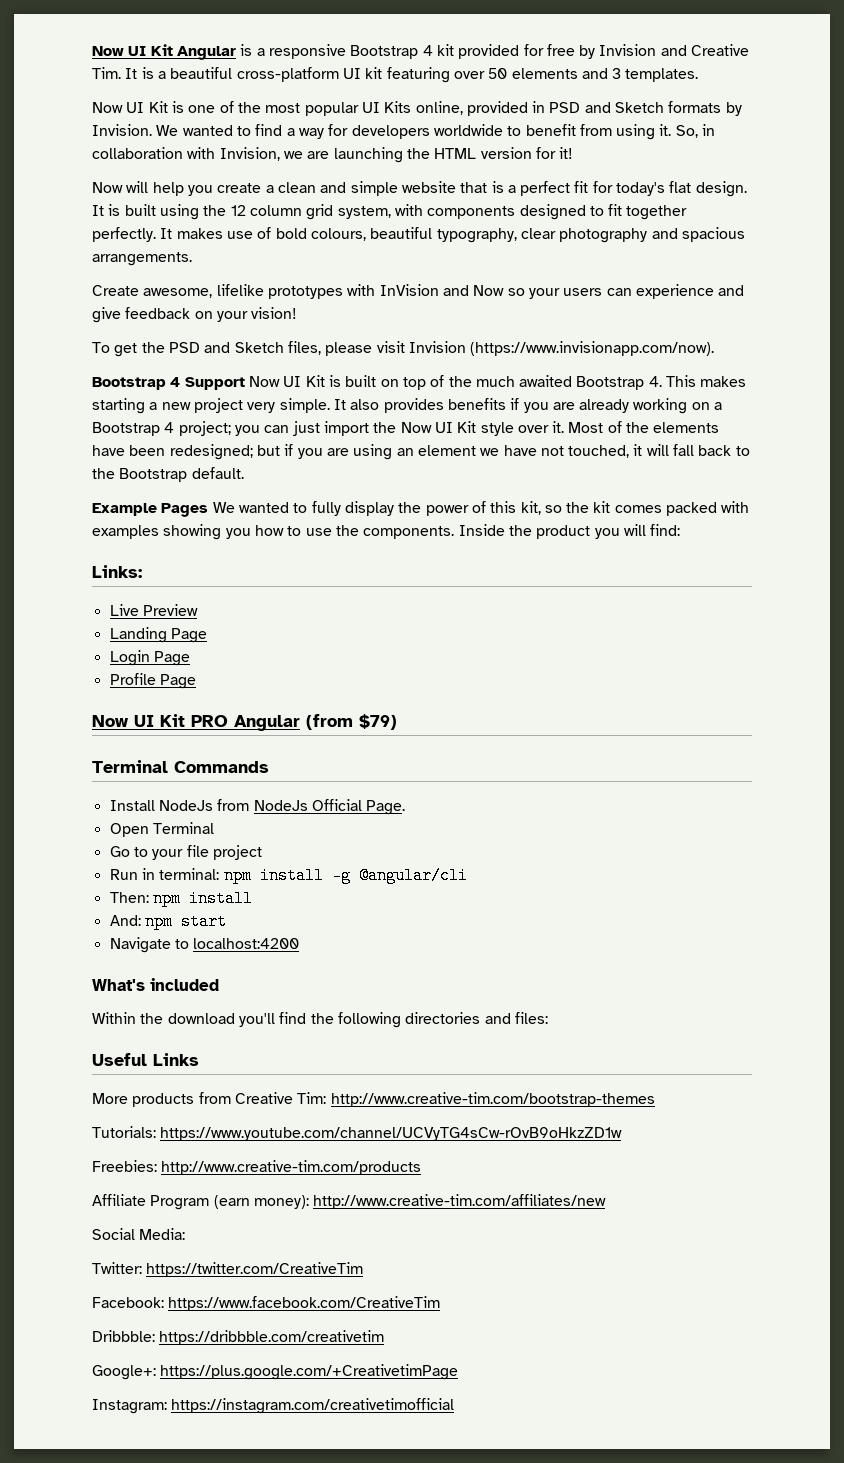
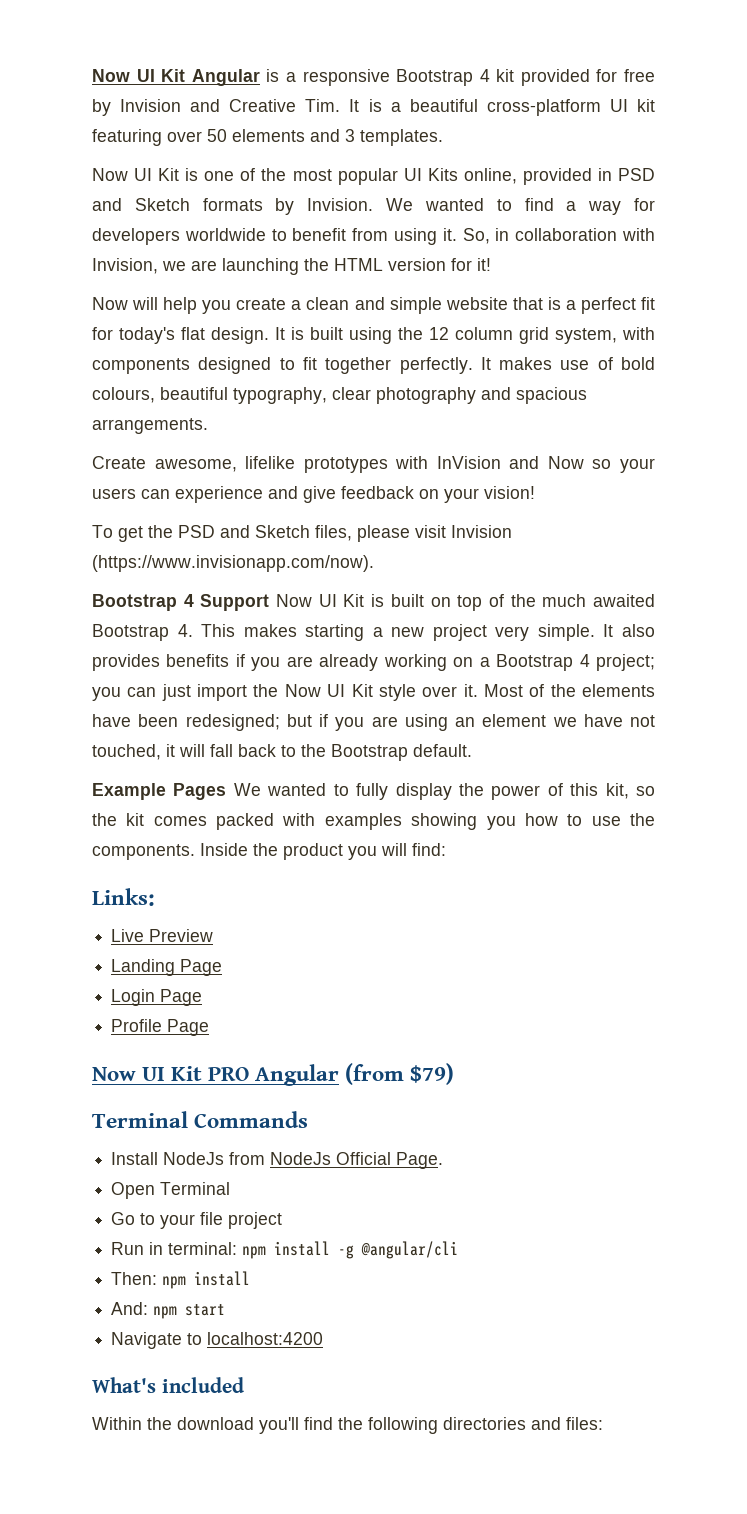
- Useful Links
- More products from Creative Tim: http://www.creative-tim.com/bootstrap-themes
- Tutorials: https://www.youtube.com/channel/UCVyTG4sCw-rOvB9oHkzZD1w
- Freebies: http://www.creative-tim.com/products
- Affiliate Program (earn money): http://www.creative-tim.com/affiliates/new
- Social Media:
- Twitter: https://twitter.com/CreativeTim
- Facebook: https://www.facebook.com/CreativeTim
- Dribbble: https://dribbble.com/creativetim
- Google+: https://plus.google.com/+CreativetimPage
- Instagram: https://instagram.com/creativetimofficial

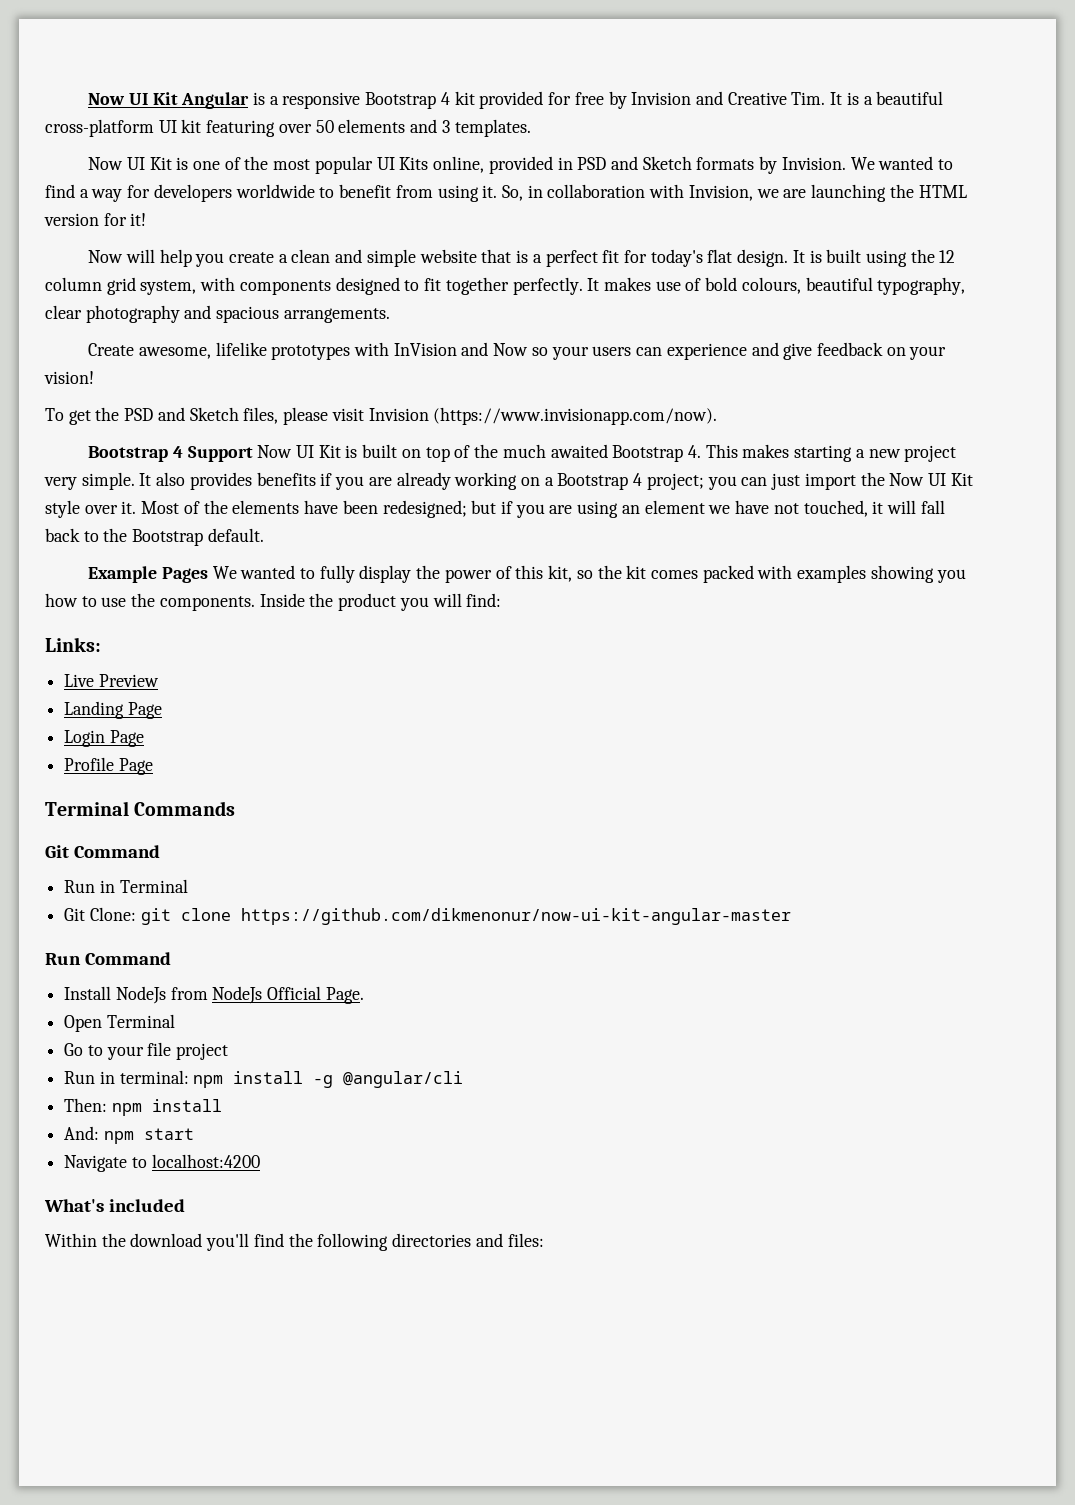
- Now UI Kit PRO Angular (from $79)
  Terminal Commands
+ Git Command
+ Run in Terminal
+ Git Clone: git clone https://github.com/dikmenonur/now-ui-kit-angular-master
+ Run Command

